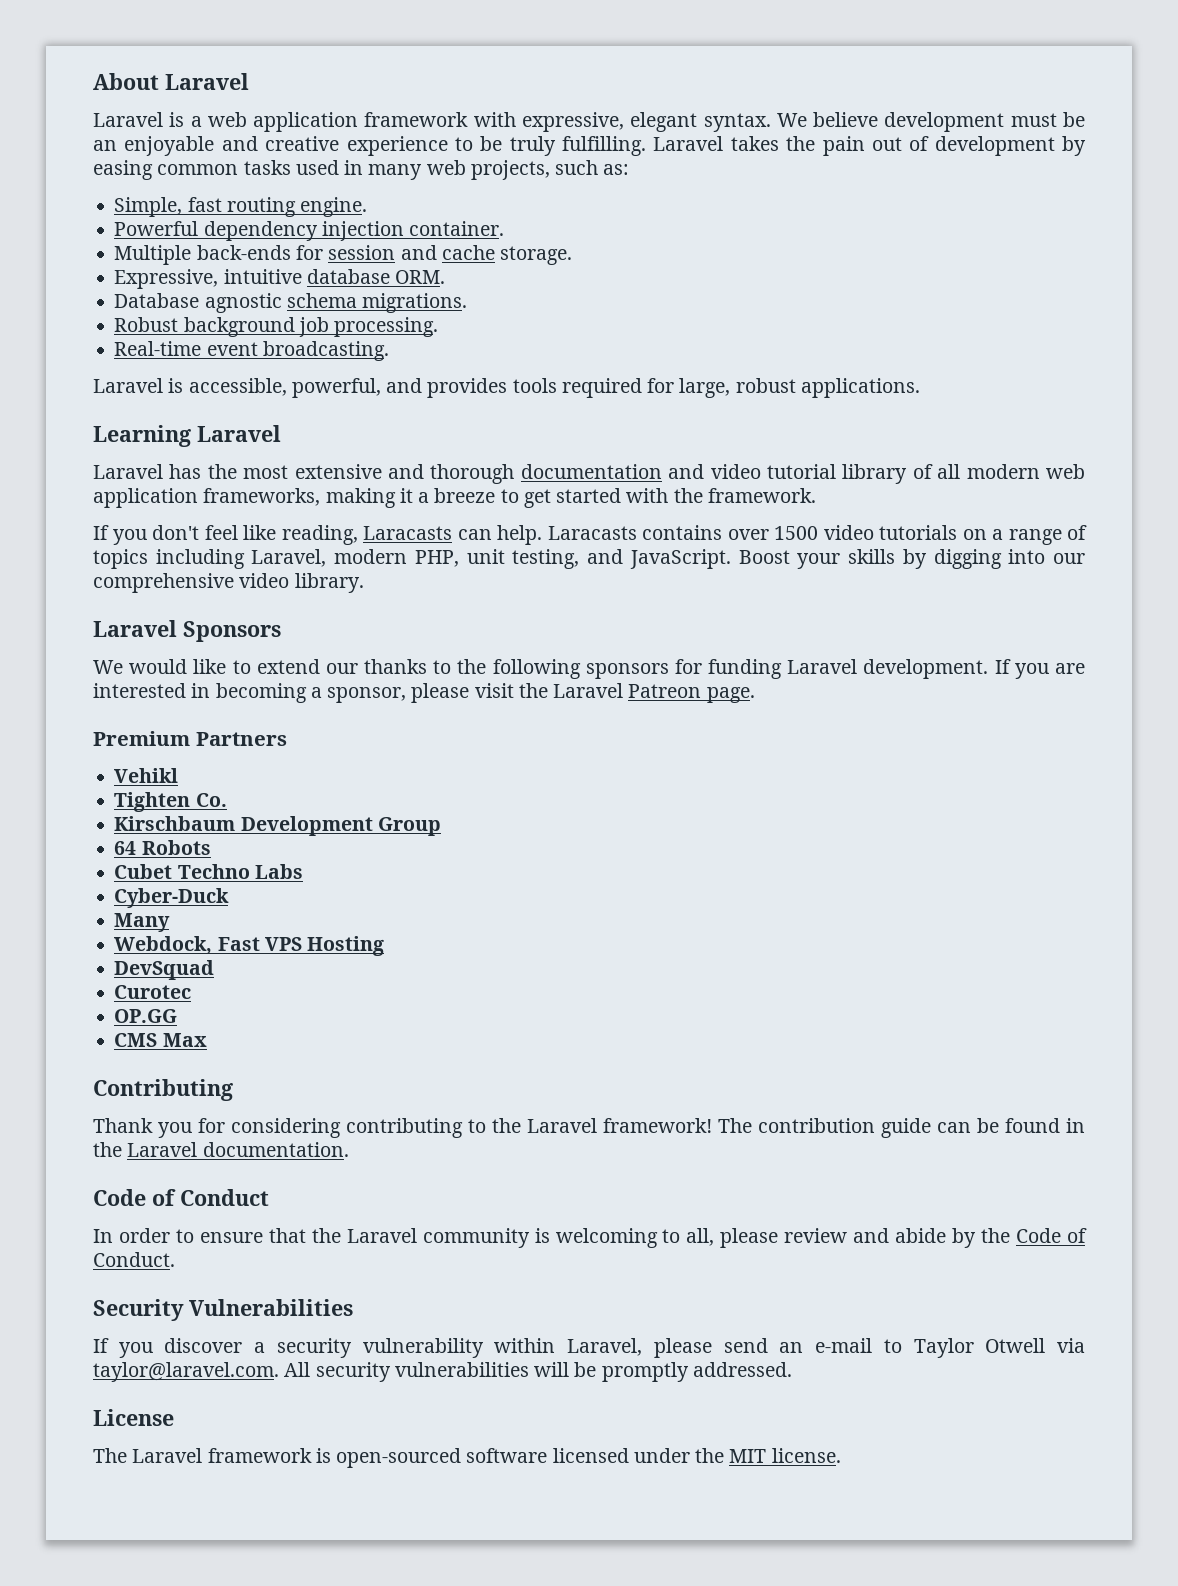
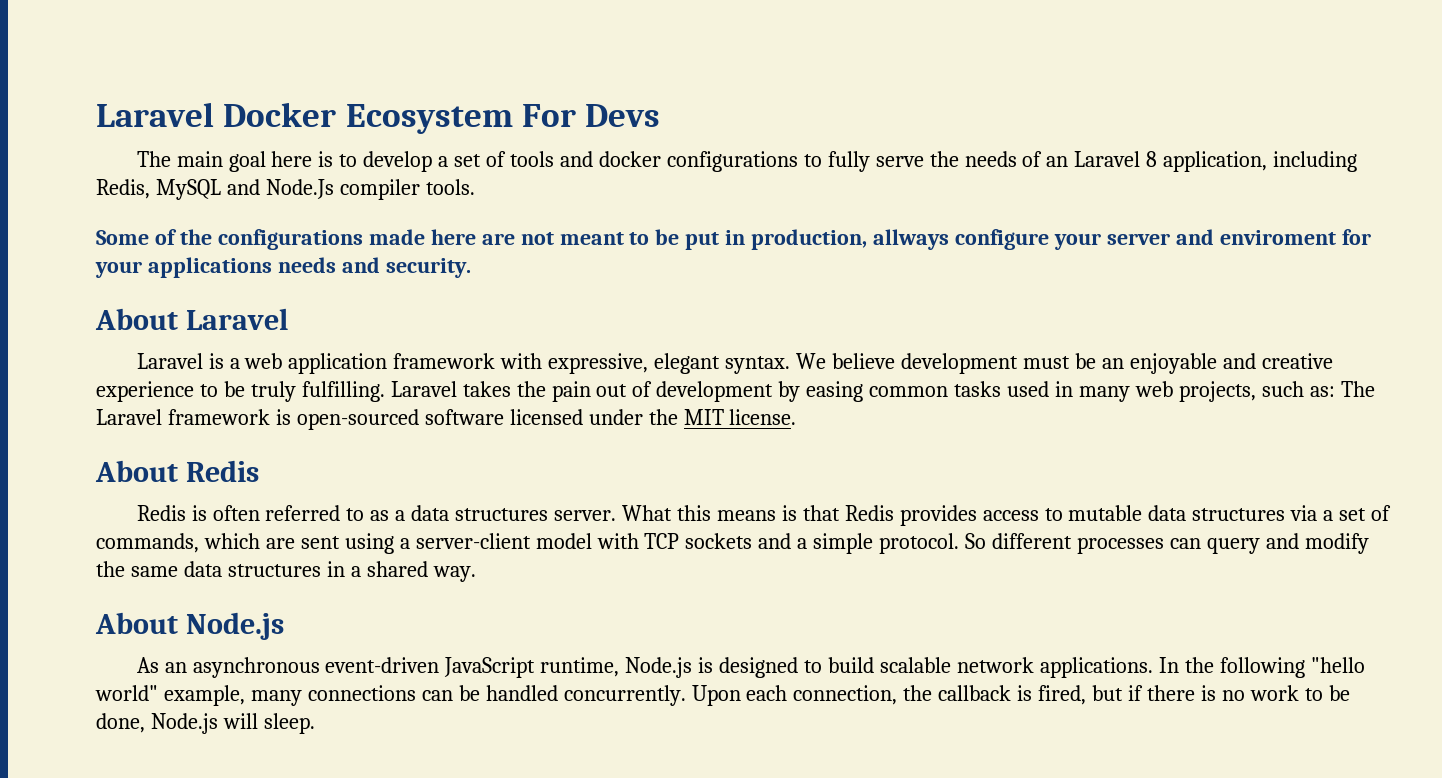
+ Laravel Docker Ecosystem For Devs
+ The main goal here is to develop a set of tools and docker configurations to fully serve the needs of an Laravel 8 application, including Redis, MySQL and Node.Js compiler tools.
+ Some of the configurations made here are not meant to be put in production, allways configure your server and enviroment for your applications needs and security.
- Laravel takes the pain out of development by easing common tasks used in many web projects, such as:
- Simple, fast routing engine.
- Powerful dependency injection container.
- Multiple back-ends for session and cache storage.
- Expressive, intuitive database ORM.
- Database agnostic schema migrations.
- Robust background job processing.
- Real-time event broadcasting.
- Laravel is accessible, powerful, and provides tools required for large, robust applications.
- Learning Laravel
- Laravel has the most extensive and thorough documentation and video tutorial library of all modern web application frameworks, making it a breeze to get started with the framework.
- If you don't feel like reading, Laracasts can help. Laracasts contains over 1500 video tutorials on a range of topics including Laravel, modern PHP, unit testing, and JavaScript. Boost your skills by digging into our comprehensive video library.
- Laravel Sponsors
- We would like to extend our thanks to the following sponsors for funding Laravel development. If you are interested in becoming a sponsor, please visit the Laravel Patreon page.
- Premium Partners
- Vehikl
- Tighten Co.
- Kirschbaum Development Group
- 64 Robots
- Cubet Techno Labs
- Cyber-Duck
- Many
- Webdock, Fast VPS Hosting
- DevSquad
- Curotec
- OP.GG
- CMS Max
- Contributing
- Thank you for considering contributing to the Laravel framework! The contribution guide can be found in the Laravel documentation.
- Code of Conduct
- In order to ensure that the Laravel community is welcoming to all, please review and abide by the Code of Conduct.
- Security Vulnerabilities
- If you discover a security vulnerability within Laravel, please send an e-mail to Taylor Otwell via taylor@laravel.com. All security vulnerabilities will be promptly addressed.
- License
- The Laravel framework is open-sourced software licensed under the MIT license.
+ Laravel takes the pain out of development by easing common tasks used in many web projects, such as: The Laravel framework is open-sourced software licensed under the MIT license.
+ About Redis
+ Redis is often referred to as a data structures server. What this means is that Redis provides access to mutable data structures via a set of commands, which are sent using a server-client model with TCP sockets and a simple protocol. So different processes can query and modify the same data structures in a shared way.
+ About Node.js
+ As an asynchronous event-driven JavaScript runtime, Node.js is designed to build scalable network applications. In the following "hello world" example, many connections can be handled concurrently. Upon each connection, the callback is fired, but if there is no work to be done, Node.js will sleep.

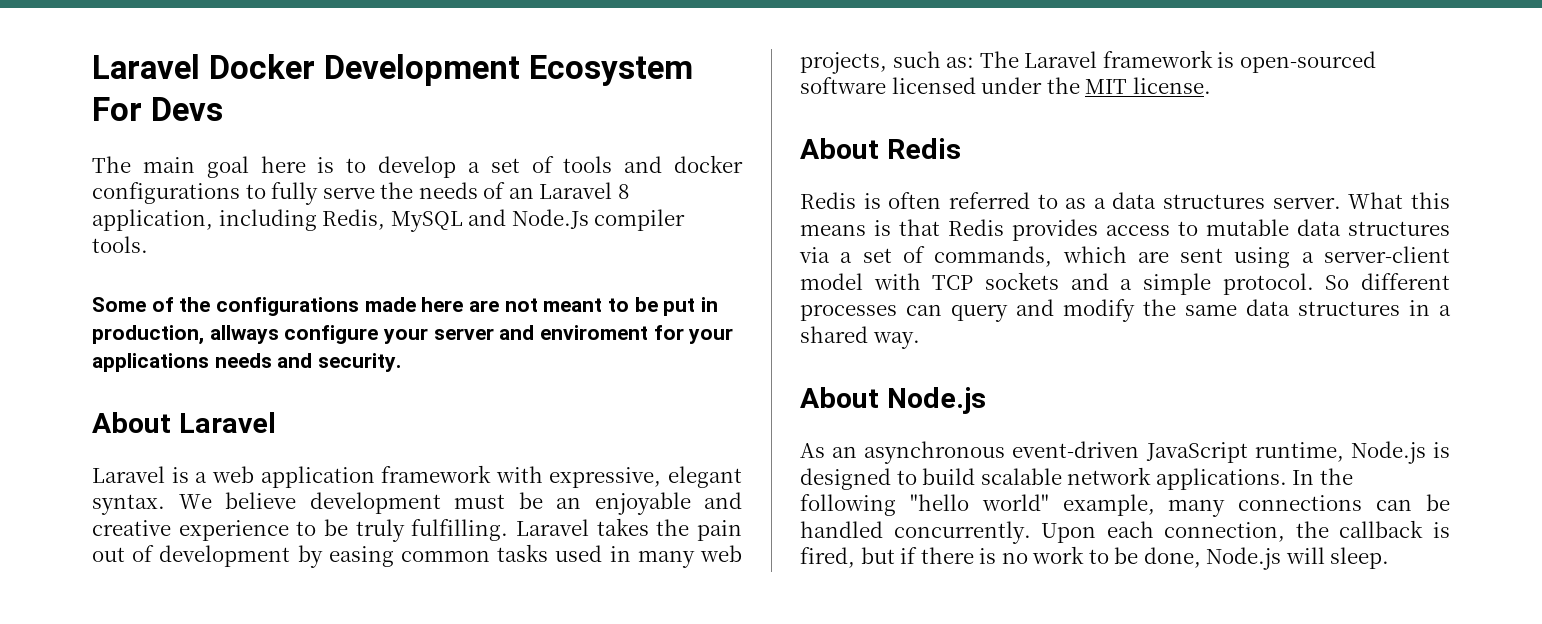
- Laravel Docker Ecosystem For Devs
+ Laravel Docker Development Ecosystem For Devs

